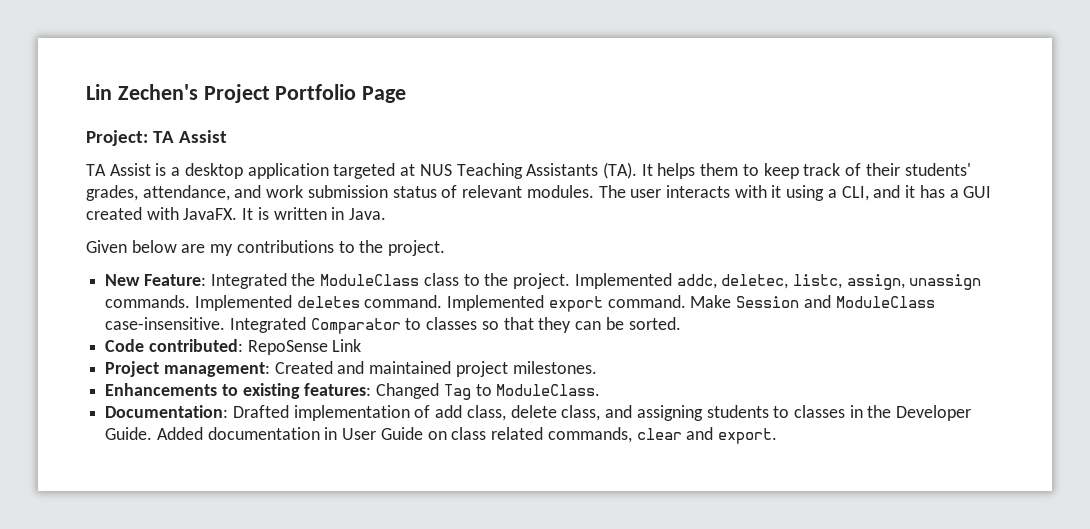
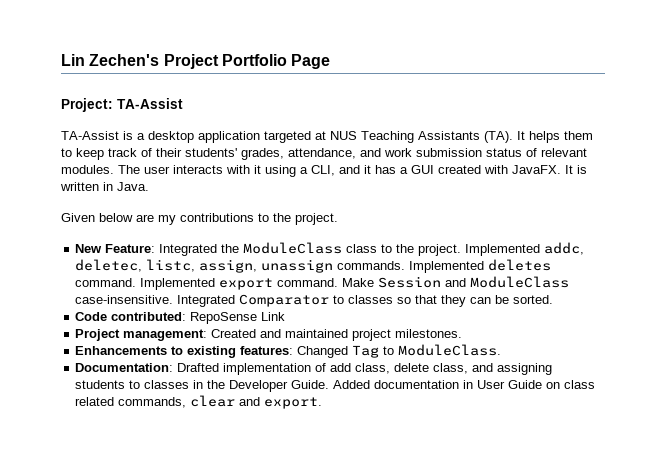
- Project: TA Assist
- TA Assist is a desktop application targeted at NUS Teaching Assistants (TA). It helps them to keep track of their students' grades, attendance, and work submission status of relevant modules.
+ Project: TA-Assist
+ TA-Assist is a desktop application targeted at NUS Teaching Assistants (TA). It helps them to keep track of their students' grades, attendance, and work submission status of relevant modules.

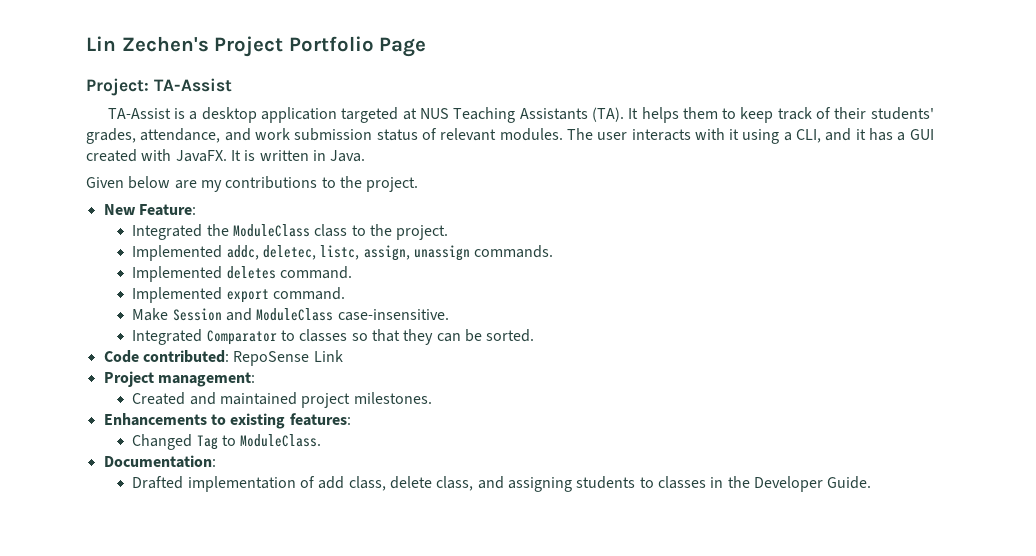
- New Feature: Integrated the ModuleClass class to the project. Implemented addc, deletec, listc, assign, unassign commands. Implemented deletes command. Implemented export command. Make Session and ModuleClass case-insensitive. Integrated Comparator to classes so that they can be sorted.
+ New Feature:
+ Integrated the ModuleClass class to the project.
+ Implemented addc, deletec, listc, assign, unassign commands.
+ Implemented deletes command.
+ Implemented export command.
+ Make Session and ModuleClass case-insensitive.
+ Integrated Comparator to classes so that they can be sorted.
- Project management: Created and maintained project milestones.
+ Project management:
+ Created and maintained project milestones.
- Enhancements to existing features: Changed Tag to ModuleClass.
+ Enhancements to existing features:
+ Changed Tag to ModuleClass.
- Documentation: Drafted implementation of add class, delete class, and assigning students to classes in the Developer Guide. Added documentation in User Guide on class related commands, clear and export.
+ Documentation:
+ Drafted implementation of add class, delete class, and assigning students to classes in the Developer Guide.

